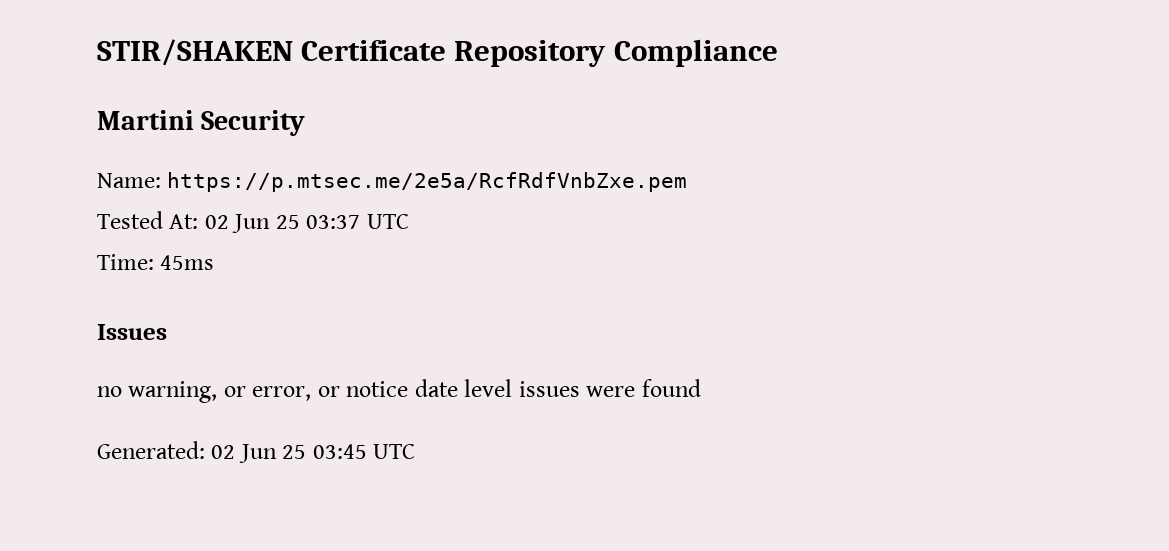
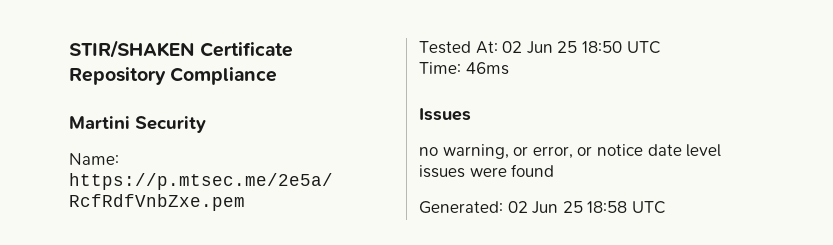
- Tested At: 02 Jun 25 03:37 UTC
+ Tested At: 02 Jun 25 18:50 UTC
- Time: 45ms
+ Time: 46ms
- Generated: 02 Jun 25 03:45 UTC
+ Generated: 02 Jun 25 18:58 UTC

